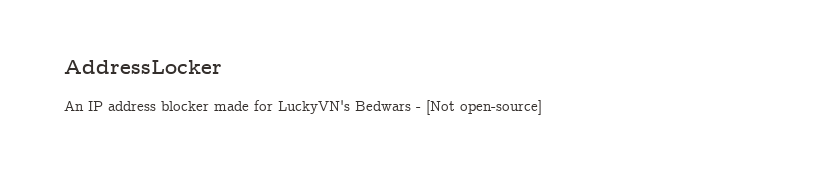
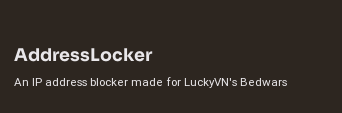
- An IP address blocker made for LuckyVN's Bedwars - [Not open-source]
+ An IP address blocker made for LuckyVN's Bedwars

